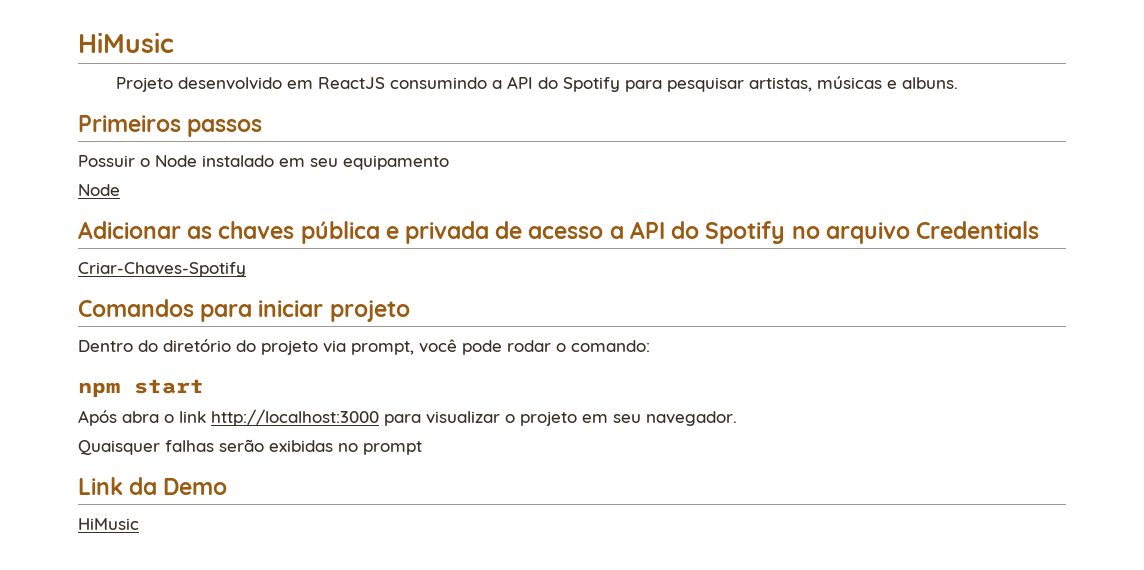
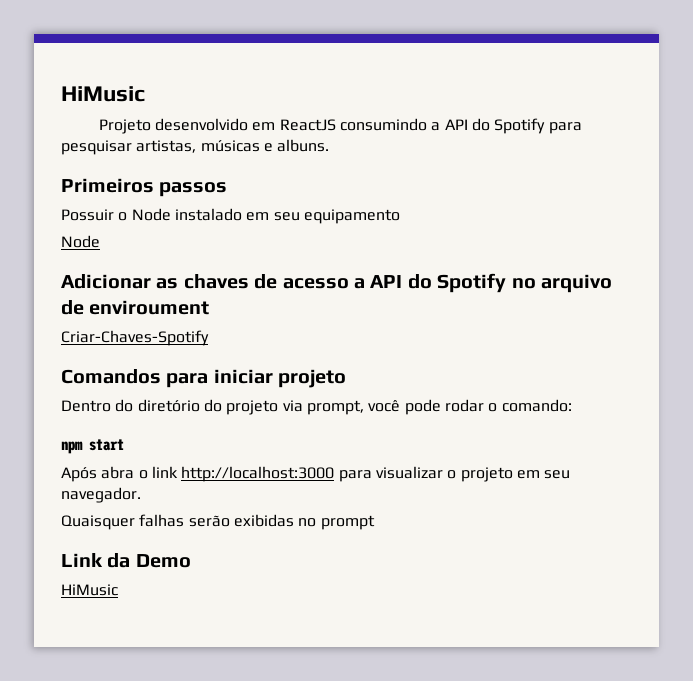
- Adicionar as chaves pública e privada de acesso a API do Spotify no arquivo Credentials
+ Adicionar as chaves de acesso a API do Spotify no arquivo de enviroument

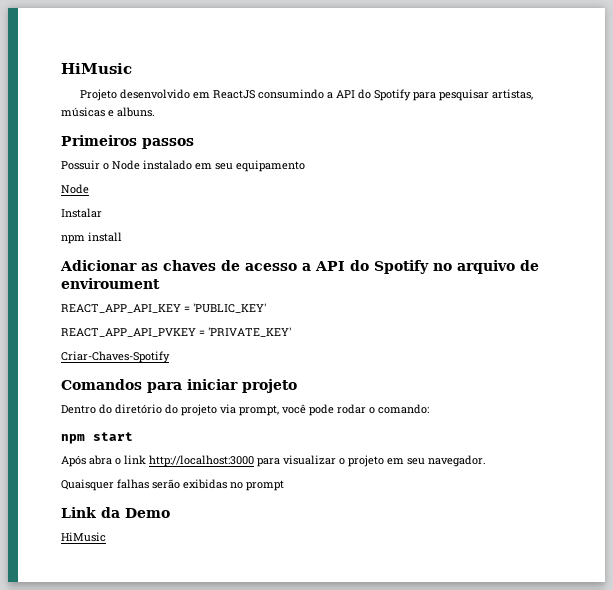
+ Instalar
+ npm install
+ REACT_APP_API_KEY = 'PUBLIC_KEY'
+ REACT_APP_API_PVKEY = 'PRIVATE_KEY'

